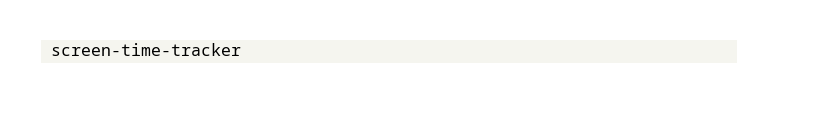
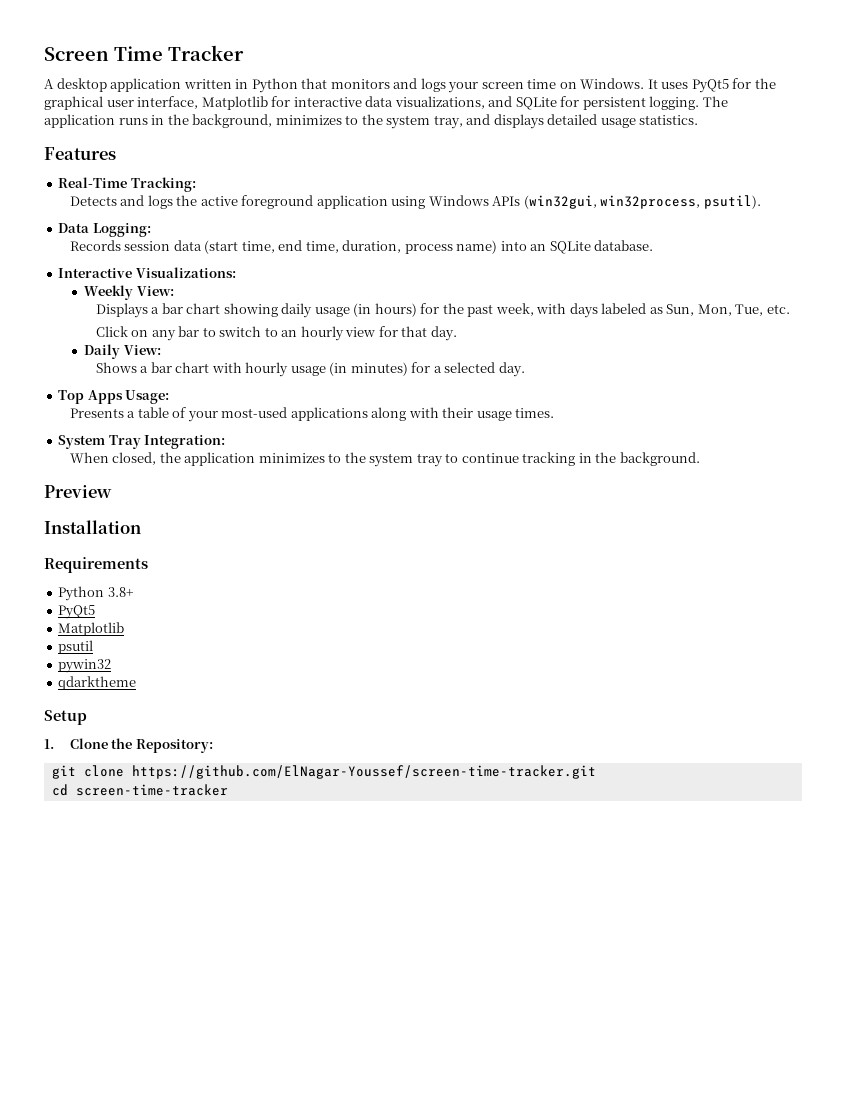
- screen-time-tracker
+ Screen Time Tracker
+ A desktop application written in Python that monitors and logs your screen time on Windows. It uses PyQt5 for the graphical user interface, Matplotlib for interactive data visualizations, and SQLite for persistent logging. The application runs in the background, minimizes to the system tray, and displays detailed usage statistics.
+ Features
+ Real-Time Tracking:
+ Detects and logs the active foreground application using Windows APIs (win32gui, win32process, psutil).
+ Data Logging:
+ Records session data (start time, end time, duration, process name) into an SQLite database.
+ Interactive Visualizations:
+ Weekly View:
+ Displays a bar chart showing daily usage (in hours) for the past week, with days labeled as Sun, Mon, Tue, etc.
+ Click on any bar to switch to an hourly view for that day.
+ Daily View:
+ Shows a bar chart with hourly usage (in minutes) for a selected day.
+ Top Apps Usage:
+ Presents a table of your most-used applications along with their usage times.
+ System Tray Integration:
+ When closed, the application minimizes to the system tray to continue tracking in the background.
+ Preview
+ Installation
+ Requirements
+ Python 3.8+
+ PyQt5
+ Matplotlib
+ psutil
+ pywin32
+ qdarktheme
+ Setup
+ 1. Clone the Repository:
+ git clone https://github.com/ElNagar-Youssef/screen-time-tracker.git
+ cd screen-time-tracker

